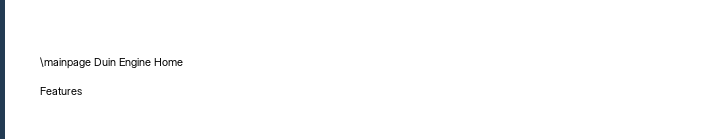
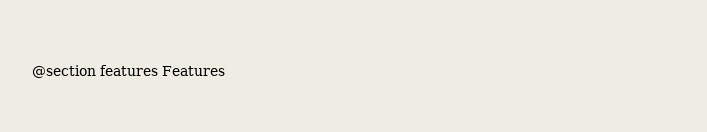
- \mainpage Duin Engine Home
- Features
+ @section features Features

